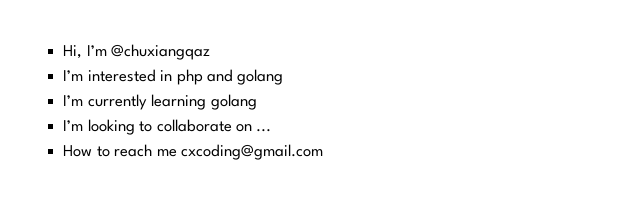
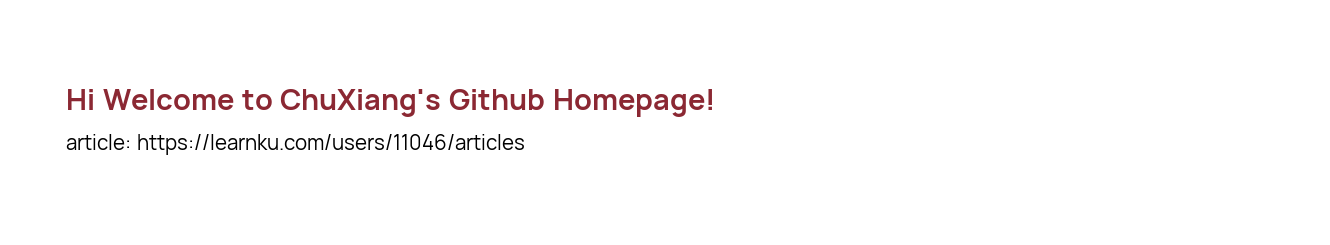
- Hi, I’m @chuxiangqaz
- I’m interested in php and golang
- I’m currently learning golang
- I’m looking to collaborate on ...
- How to reach me cxcoding@gmail.com
+ Hi Welcome to ChuXiang's Github Homepage!
+ article: https://learnku.com/users/11046/articles

